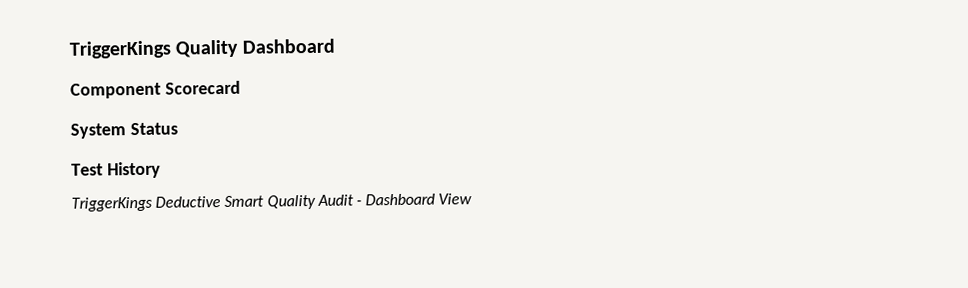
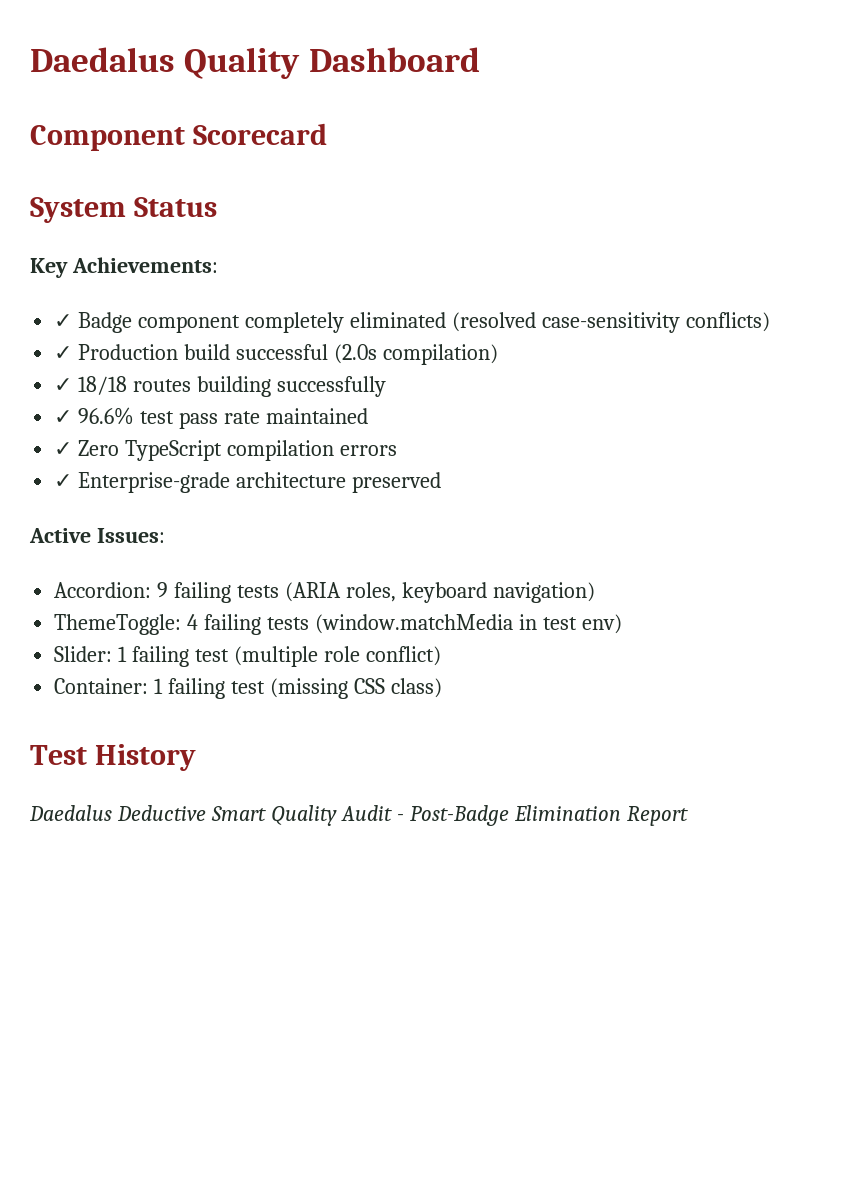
- TriggerKings Quality Dashboard
+ Daedalus Quality Dashboard
+ Key Achievements:
+ ✓ Badge component completely eliminated (resolved case-sensitivity conflicts)
+ ✓ Production build successful (2.0s compilation)
+ ✓ 18/18 routes building successfully
+ ✓ 96.6% test pass rate maintained
+ ✓ Zero TypeScript compilation errors
+ ✓ Enterprise-grade architecture preserved
+ Active Issues:
+ Accordion: 9 failing tests (ARIA roles, keyboard navigation)
+ ThemeToggle: 4 failing tests (window.matchMedia in test env)
+ Slider: 1 failing test (multiple role conflict)
+ Container: 1 failing test (missing CSS class)
- TriggerKings Deductive Smart Quality Audit - Dashboard View
+ Daedalus Deductive Smart Quality Audit - Post-Badge Elimination Report

